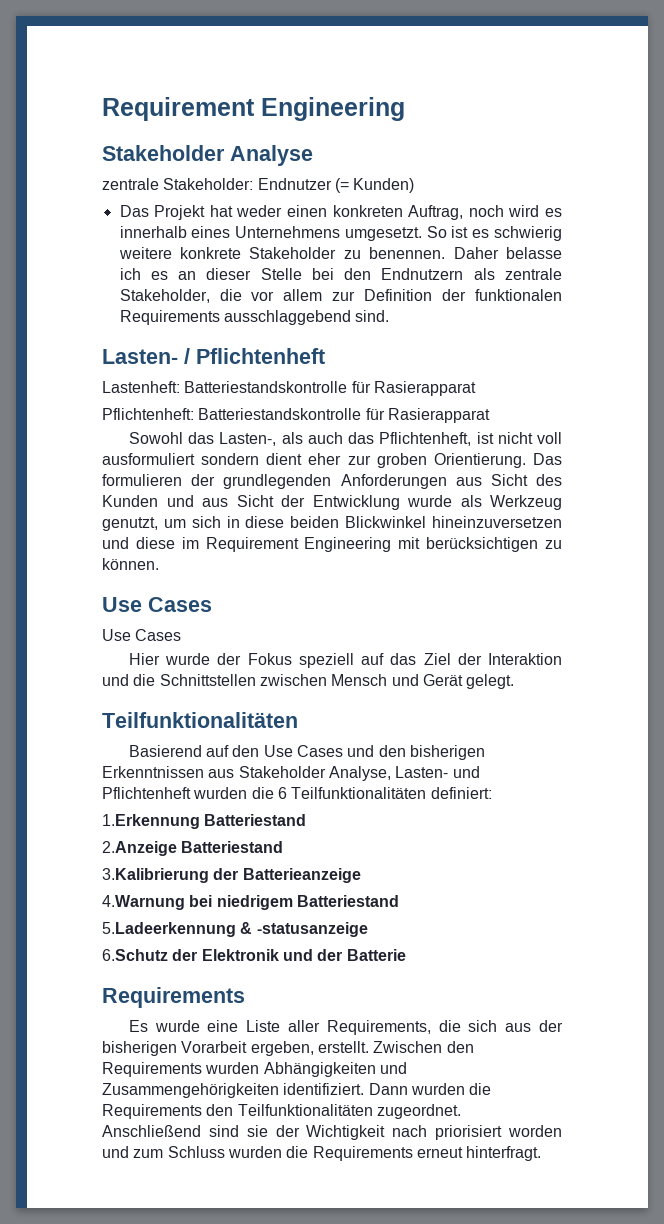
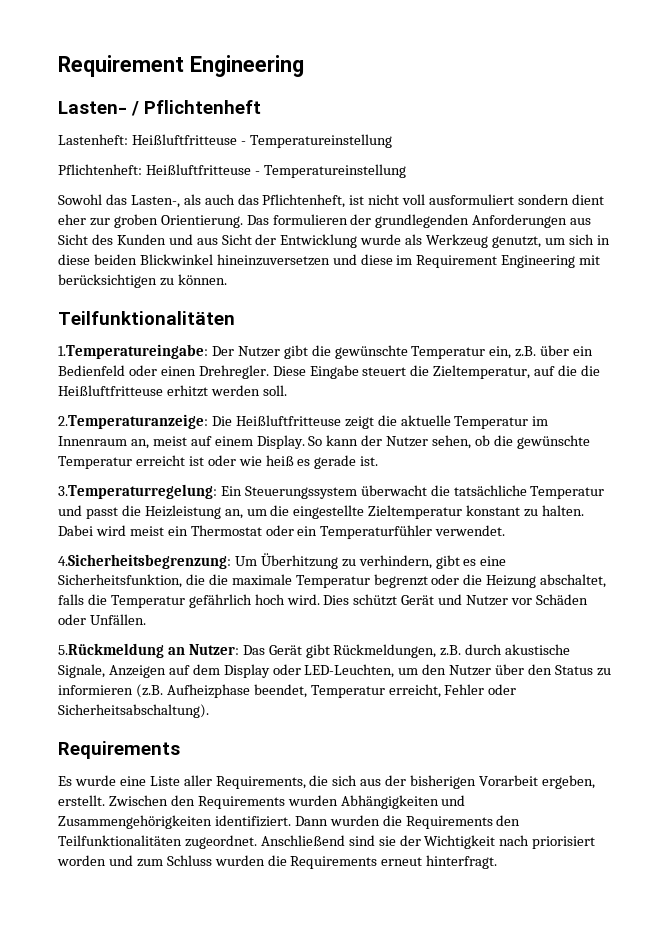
- Stakeholder Analyse
- zentrale Stakeholder: Endnutzer (= Kunden)
- Das Projekt hat weder einen konkreten Auftrag, noch wird es innerhalb eines Unternehmens umgesetzt. So ist es schwierig weitere konkrete Stakeholder zu benennen. Daher belasse ich es an dieser Stelle bei den Endnutzern als zentrale Stakeholder, die vor allem zur Definition der funktionalen Requirements ausschlaggebend sind.
  Lasten- / Pflichtenheft
- Lastenheft: Batteriestandskontrolle für Rasierapparat
- Pflichtenheft: Batteriestandskontrolle für Rasierapparat
+ Lastenheft: Heißluftfritteuse - Temperatureinstellung
+ Pflichtenheft: Heißluftfritteuse - Temperatureinstellung
  Das formulieren der grundlegenden Anforderungen aus Sicht des Kunden und aus Sicht der Entwicklung wurde als Werkzeug genutzt, um sich in diese beiden Blickwinkel hineinzuversetzen und diese im Requirement Engineering mit berücksichtigen zu können.
- Use Cases
- Use Cases
- Hier wurde der Fokus speziell auf das Ziel der Interaktion und die Schnittstellen zwischen Mensch und Gerät gelegt.
  Teilfunktionalitäten
- Basierend auf den Use Cases und den bisherigen Erkenntnissen aus Stakeholder Analyse, Lasten- und Pflichtenheft wurden die 6 Teilfunktionalitäten definiert:
- 1.Erkennung Batteriestand
- 2.Anzeige Batteriestand
- 3.Kalibrierung der Batterieanzeige
- 4.Warnung bei niedrigem Batteriestand
- 5.Ladeerkennung & -statusanzeige
- 6.Schutz der Elektronik und der Batterie
+ 1.Temperatureingabe: Der Nutzer gibt die gewünschte Temperatur ein, z.B. über ein Bedienfeld oder einen Drehregler. Diese Eingabe steuert die Zieltemperatur, auf die die Heißluftfritteuse erhitzt werden soll.
+ 2.Temperaturanzeige: Die Heißluftfritteuse zeigt die aktuelle Temperatur im Innenraum an, meist auf einem Display. So kann der Nutzer sehen, ob die gewünschte Temperatur erreicht ist oder wie heiß es gerade ist.
+ 3.Temperaturregelung: Ein Steuerungssystem überwacht die tatsächliche Temperatur und passt die Heizleistung an, um die eingestellte Zieltemperatur konstant zu halten. Dabei wird meist ein Thermostat oder ein Temperaturfühler verwendet.
+ 4.Sicherheitsbegrenzung: Um Überhitzung zu verhindern, gibt es eine Sicherheitsfunktion, die die maximale Temperatur begrenzt oder die Heizung abschaltet, falls die Temperatur gefährlich hoch wird. Dies schützt Gerät und Nutzer vor Schäden oder Unfällen.
+ 5.Rückmeldung an Nutzer: Das Gerät gibt Rückmeldungen, z.B. durch akustische Signale, Anzeigen auf dem Display oder LED-Leuchten, um den Nutzer über den Status zu informieren (z.B. Aufheizphase beendet, Temperatur erreicht, Fehler oder Sicherheitsabschaltung).

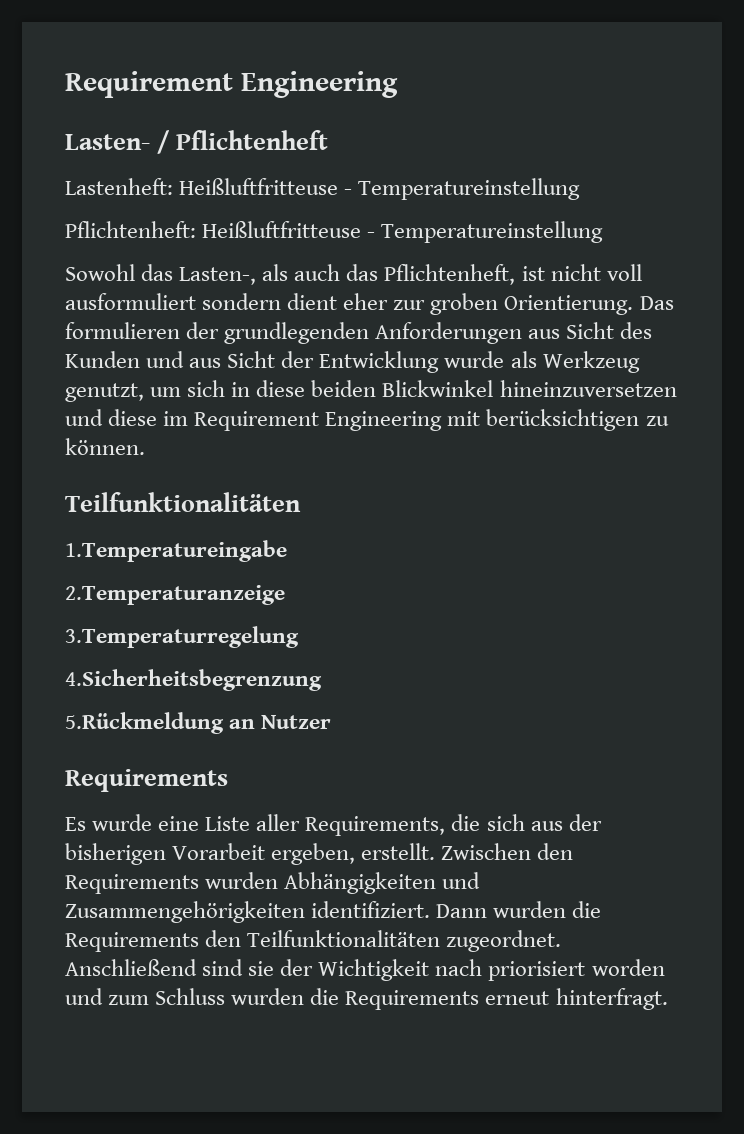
- 1.Temperatureingabe: Der Nutzer gibt die gewünschte Temperatur ein, z.B. über ein Bedienfeld oder einen Drehregler. Diese Eingabe steuert die Zieltemperatur, auf die die Heißluftfritteuse erhitzt werden soll.
- 2.Temperaturanzeige: Die Heißluftfritteuse zeigt die aktuelle Temperatur im Innenraum an, meist auf einem Display. So kann der Nutzer sehen, ob die gewünschte Temperatur erreicht ist oder wie heiß es gerade ist.
- 3.Temperaturregelung: Ein Steuerungssystem überwacht die tatsächliche Temperatur und passt die Heizleistung an, um die eingestellte Zieltemperatur konstant zu halten. Dabei wird meist ein Thermostat oder ein Temperaturfühler verwendet.
- 4.Sicherheitsbegrenzung: Um Überhitzung zu verhindern, gibt es eine Sicherheitsfunktion, die die maximale Temperatur begrenzt oder die Heizung abschaltet, falls die Temperatur gefährlich hoch wird. Dies schützt Gerät und Nutzer vor Schäden oder Unfällen.
- 5.Rückmeldung an Nutzer: Das Gerät gibt Rückmeldungen, z.B. durch akustische Signale, Anzeigen auf dem Display oder LED-Leuchten, um den Nutzer über den Status zu informieren (z.B. Aufheizphase beendet, Temperatur erreicht, Fehler oder Sicherheitsabschaltung).
+ 1.Temperatureingabe
+ 2.Temperaturanzeige
+ 3.Temperaturregelung
+ 4.Sicherheitsbegrenzung
+ 5.Rückmeldung an Nutzer

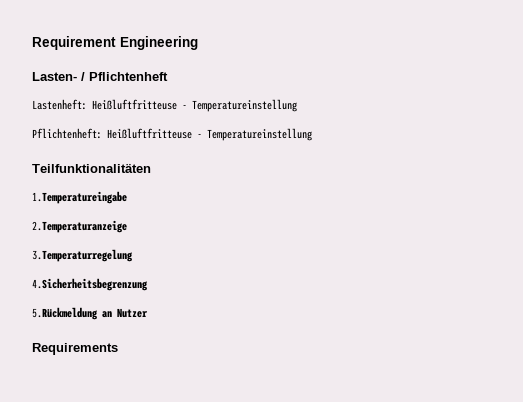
- Sowohl das Lasten-, als auch das Pflichtenheft, ist nicht voll ausformuliert sondern dient eher zur groben Orientierung. Das formulieren der grundlegenden Anforderungen aus Sicht des Kunden und aus Sicht der Entwicklung wurde als Werkzeug genutzt, um sich in diese beiden Blickwinkel hineinzuversetzen und diese im Requirement Engineering mit berücksichtigen zu können.
- Es wurde eine Liste aller Requirements, die sich aus der bisherigen Vorarbeit ergeben, erstellt. Zwischen den Requirements wurden Abhängigkeiten und Zusammengehörigkeiten identifiziert. Dann wurden die Requirements den Teilfunktionalitäten zugeordnet. Anschließend sind sie der Wichtigkeit nach priorisiert worden und zum Schluss wurden die Requirements erneut hinterfragt.

